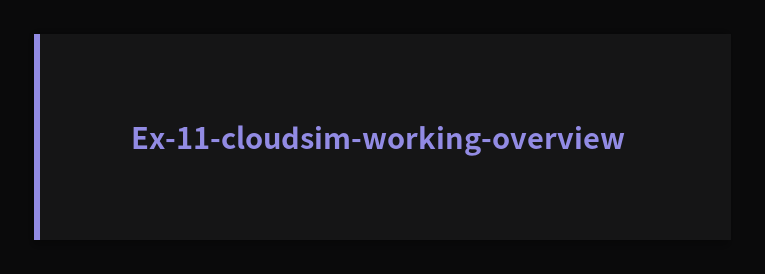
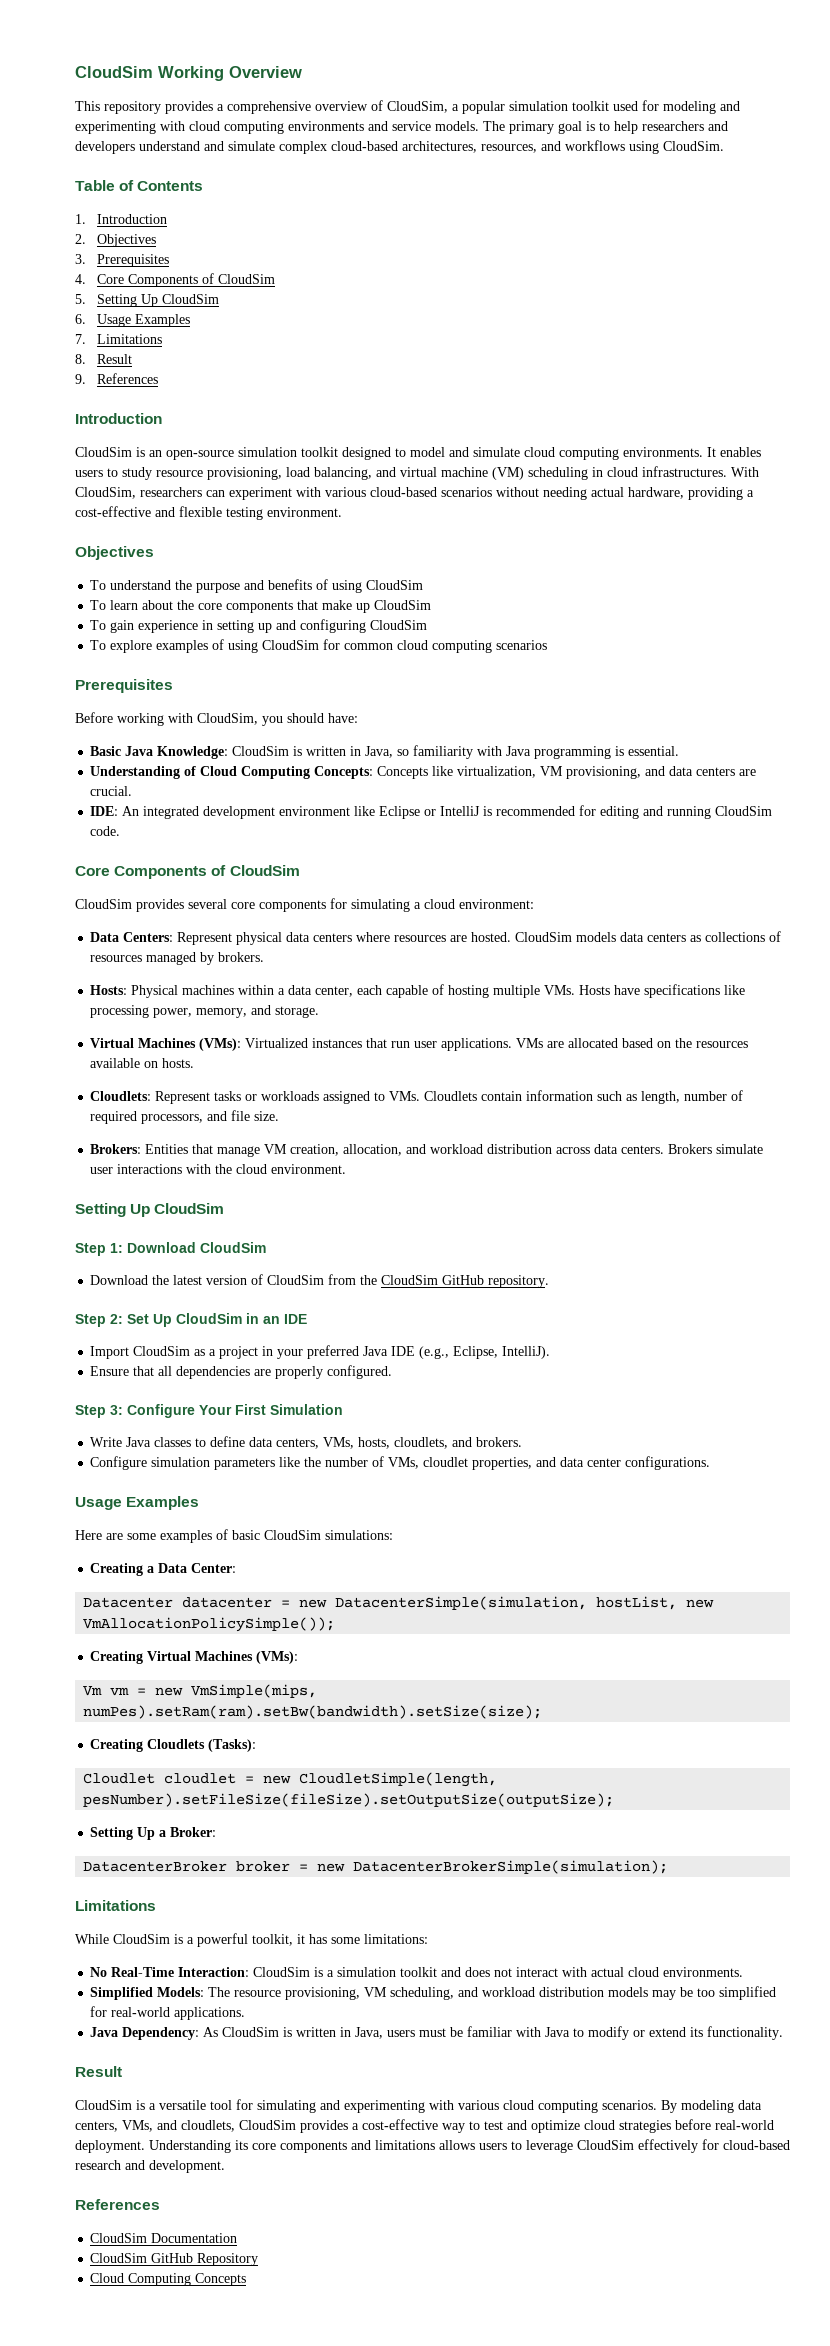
- Ex-11-cloudsim-working-overview
+ CloudSim Working Overview
+ This repository provides a comprehensive overview of CloudSim, a popular simulation toolkit used for modeling and experimenting with cloud computing environments and service models. The primary goal is to help researchers and developers understand and simulate complex cloud-based architectures, resources, and workflows using CloudSim.
+ Table of Contents
+ 1. Introduction
+ 2. Objectives
+ 3. Prerequisites
+ 4. Core Components of CloudSim
+ 5. Setting Up CloudSim
+ 6. Usage Examples
+ 7. Limitations
+ 8. Result
+ 9. References
+ Introduction
+ CloudSim is an open-source simulation toolkit designed to model and simulate cloud computing environments. It enables users to study resource provisioning, load balancing, and virtual machine (VM) scheduling in cloud infrastructures. With CloudSim, researchers can experiment with various cloud-based scenarios without needing actual hardware, providing a cost-effective and flexible testing environment.
+ Objectives
+ To understand the purpose and benefits of using CloudSim
+ To learn about the core components that make up CloudSim
+ To gain experience in setting up and configuring CloudSim
+ To explore examples of using CloudSim for common cloud computing scenarios
+ Prerequisites
+ Before working with CloudSim, you should have:
+ Basic Java Knowledge: CloudSim is written in Java, so familiarity with Java programming is essential.
+ Understanding of Cloud Computing Concepts: Concepts like virtualization, VM provisioning, and data centers are crucial.
+ IDE: An integrated development environment like Eclipse or IntelliJ is recommended for editing and running CloudSim code.
+ Core Components of CloudSim
+ CloudSim provides several core components for simulating a cloud environment:
+ Data Centers: Represent physical data centers where resources are hosted. CloudSim models data centers as collections of resources managed by brokers.
+ Hosts: Physical machines within a data center, each capable of hosting multiple VMs. Hosts have specifications like processing power, memory, and storage.
+ Virtual Machines (VMs): Virtualized instances that run user applications. VMs are allocated based on the resources available on hosts.
+ Cloudlets: Represent tasks or workloads assigned to VMs. Cloudlets contain information such as length, number of required processors, and file size.
+ Brokers: Entities that manage VM creation, allocation, and workload distribution across data centers. Brokers simulate user interactions with the cloud environment.
+ Setting Up CloudSim
+ Step 1: Download CloudSim
+ Download the latest version of CloudSim from the CloudSim GitHub repository.
+ Step 2: Set Up CloudSim in an IDE
+ Import CloudSim as a project in your preferred Java IDE (e.g., Eclipse, IntelliJ).
+ Ensure that all dependencies are properly configured.
+ Step 3: Configure Your First Simulation
+ Write Java classes to define data centers, VMs, hosts, cloudlets, and brokers.
+ Configure simulation parameters like the number of VMs, cloudlet properties, and data center configurations.
+ Usage Examples
+ Here are some examples of basic CloudSim simulations:
+ Creating a Data Center:
+ Datacenter datacenter = new DatacenterSimple(simulation, hostList, new VmAllocationPolicySimple());
+ Creating Virtual Machines (VMs):
+ Vm vm = new VmSimple(mips, numPes).setRam(ram).setBw(bandwidth).setSize(size);
+ Creating Cloudlets (Tasks):
+ Cloudlet cloudlet = new CloudletSimple(length, pesNumber).setFileSize(fileSize).setOutputSize(outputSize);
+ Setting Up a Broker:
+ DatacenterBroker broker = new DatacenterBrokerSimple(simulation);
+ Limitations
+ While CloudSim is a powerful toolkit, it has some limitations:
+ No Real-Time Interaction: CloudSim is a simulation toolkit and does not interact with actual cloud environments.
+ Simplified Models: The resource provisioning, VM scheduling, and workload distribution models may be too simplified for real-world applications.
+ Java Dependency: As CloudSim is written in Java, users must be familiar with Java to modify or extend its functionality.
+ Result
+ CloudSim is a versatile tool for simulating and experimenting with various cloud computing scenarios. By modeling data centers, VMs, and cloudlets, CloudSim provides a cost-effective way to test and optimize cloud strategies before real-world deployment. Understanding its core components and limitations allows users to leverage CloudSim effectively for cloud-based research and development.
+ References
+ CloudSim Documentation
+ CloudSim GitHub Repository
+ Cloud Computing Concepts

